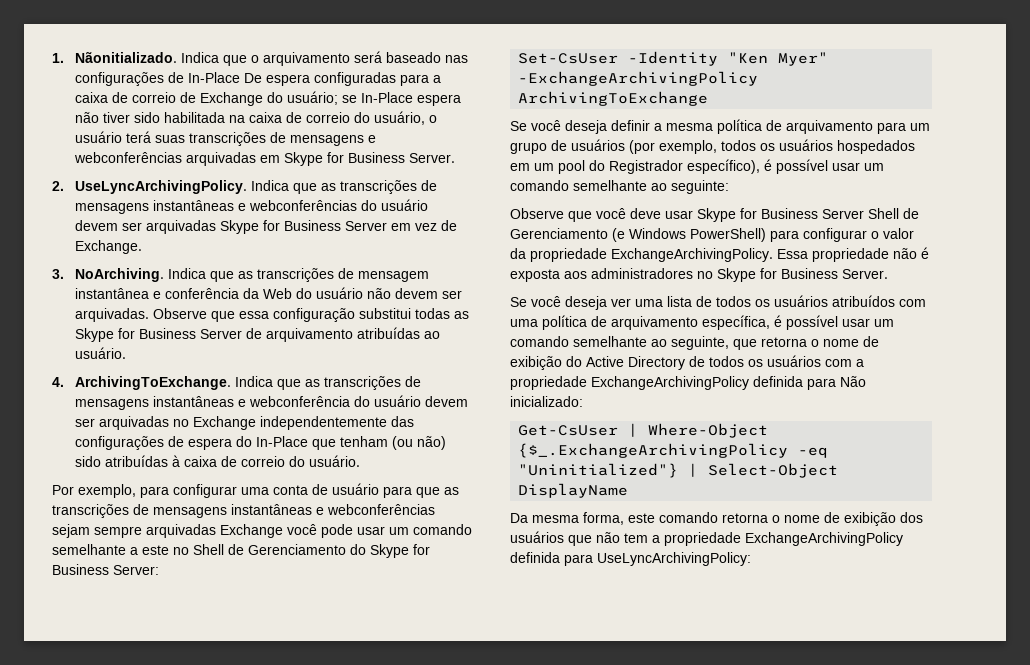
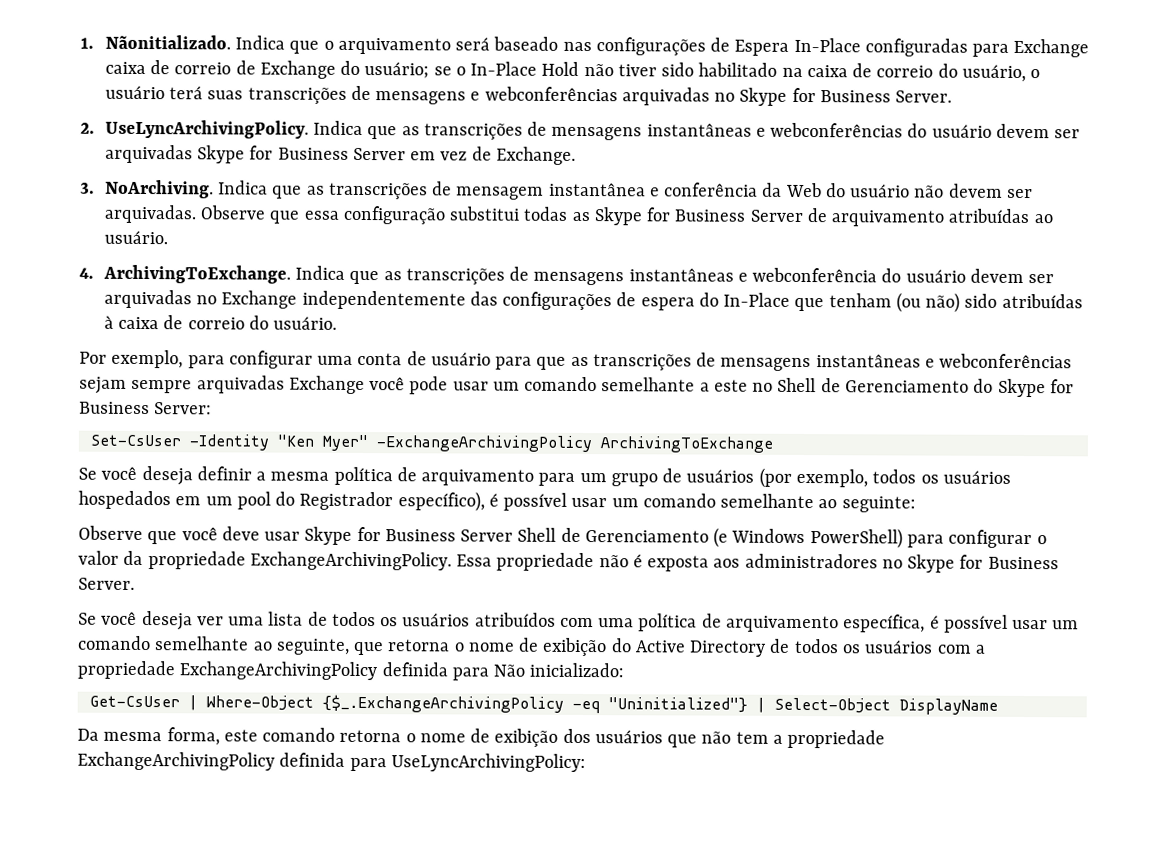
- Indica que o arquivamento será baseado nas configurações de In-Place De espera configuradas para a caixa de correio de Exchange do usuário; se In-Place espera não tiver sido habilitada na caixa de correio do usuário, o usuário terá suas transcrições de mensagens e webconferências arquivadas em Skype for Business Server.
+ Indica que o arquivamento será baseado nas configurações de Espera In-Place configuradas para Exchange caixa de correio de Exchange do usuário; se o In-Place Hold não tiver sido habilitado na caixa de correio do usuário, o usuário terá suas transcrições de mensagens e webconferências arquivadas no Skype for Business Server.

